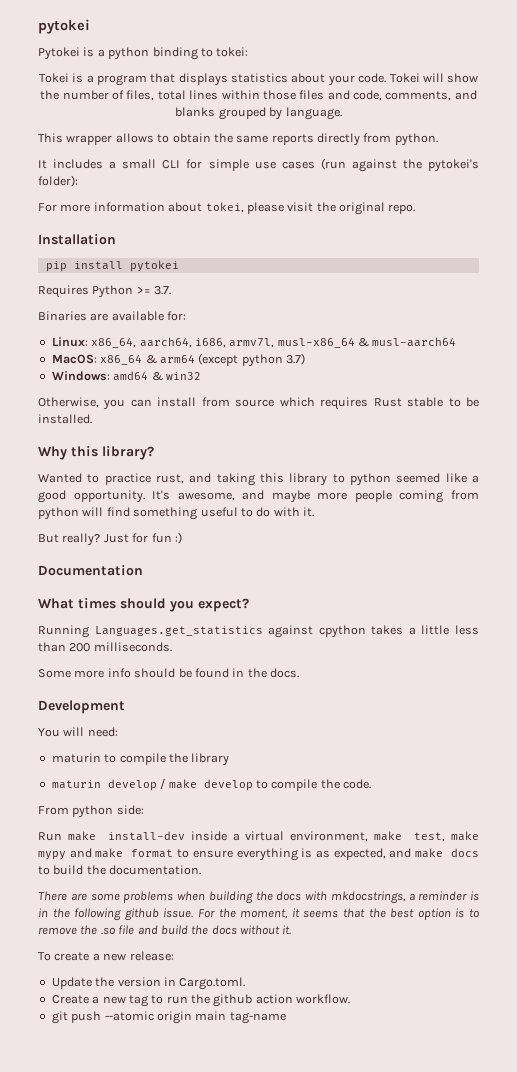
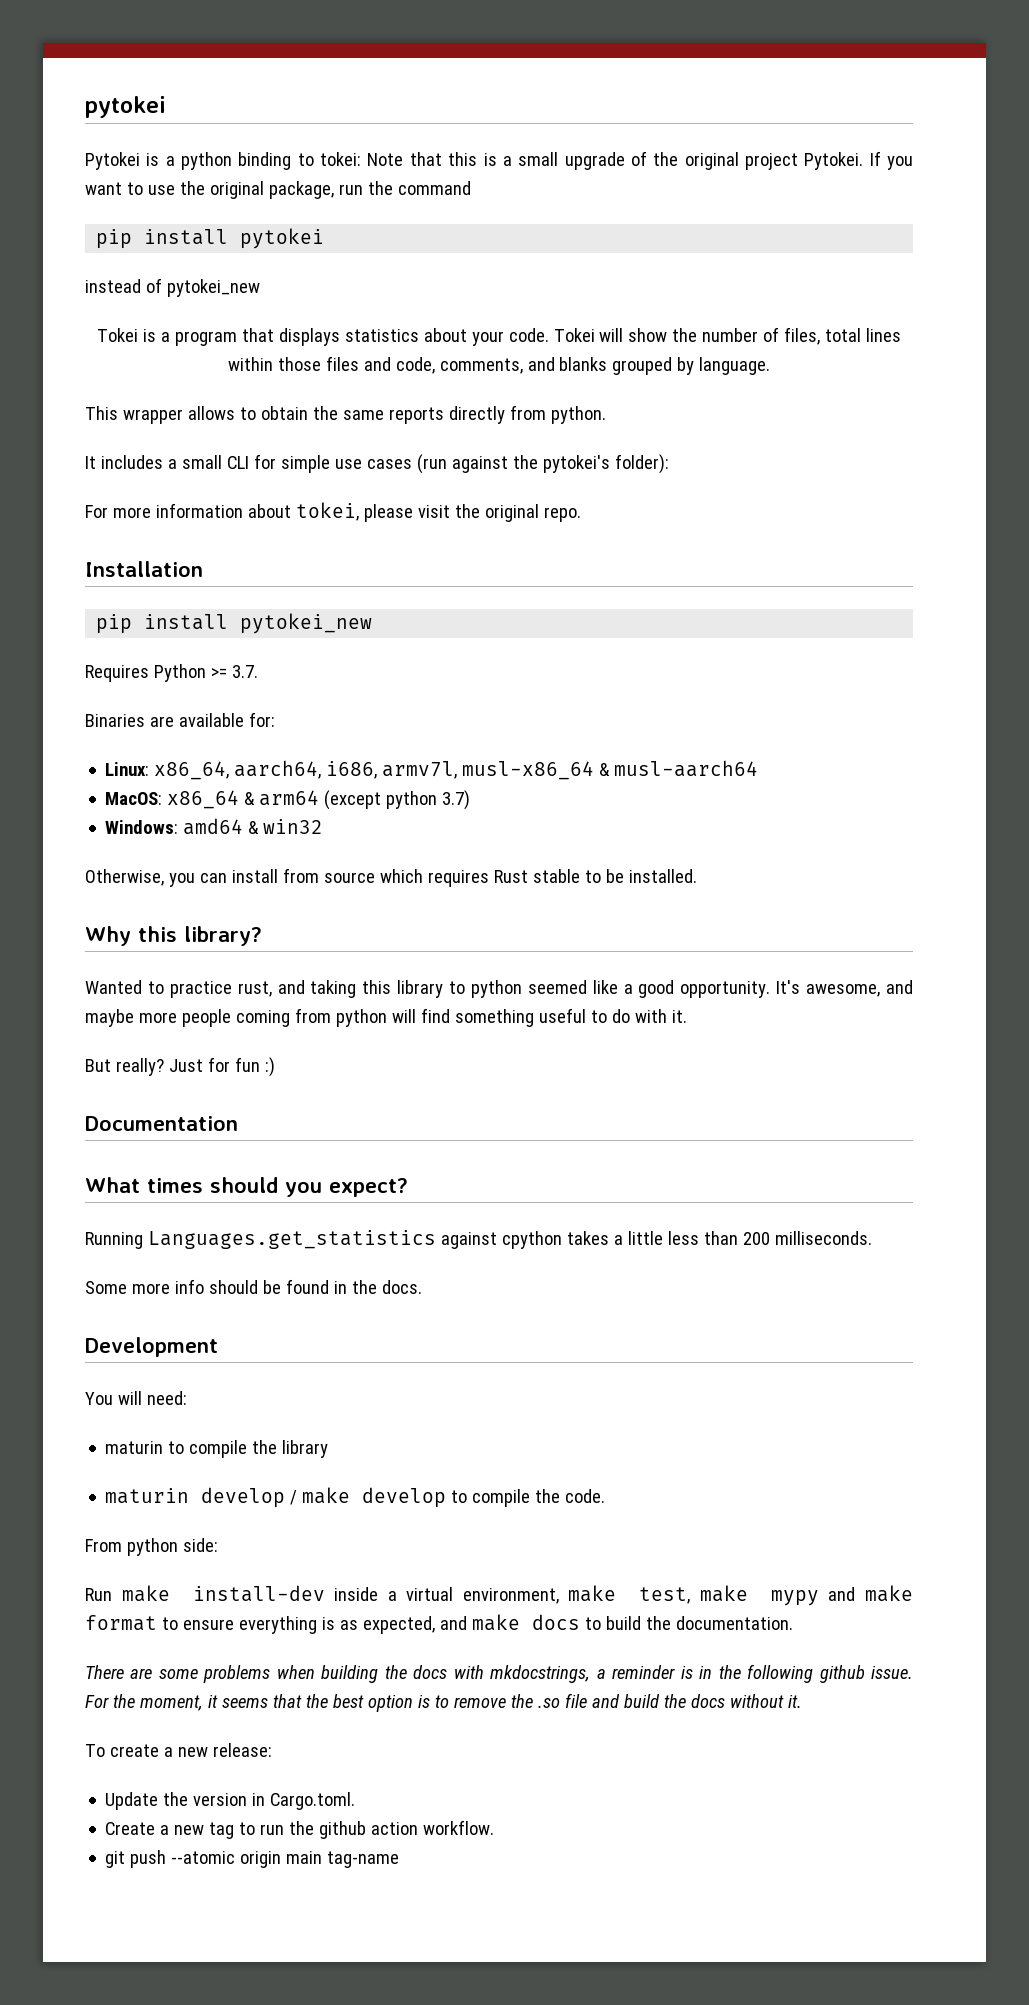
- Pytokei is a python binding to tokei:
+ Pytokei is a python binding to tokei: Note that this is a small upgrade of the original project Pytokei. If you want to use the original package, run the command
+ pip install pytokei
+ instead of pytokei_new
- pip install pytokei
+ pip install pytokei_new

